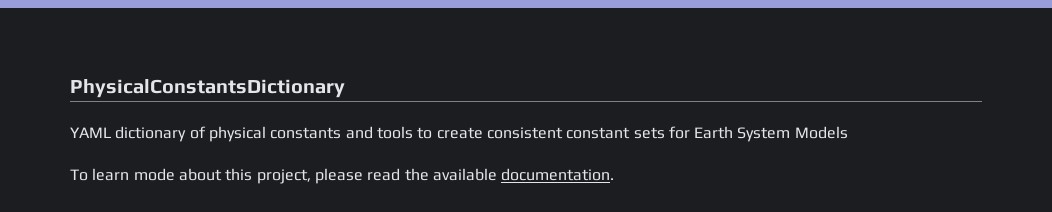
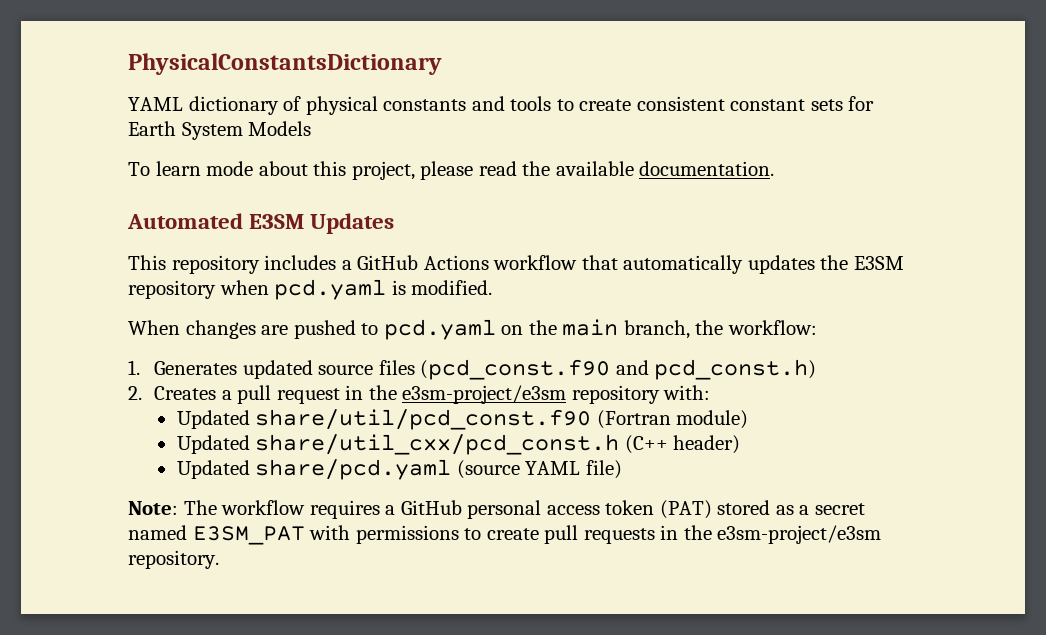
+ Automated E3SM Updates
+ This repository includes a GitHub Actions workflow that automatically updates the E3SM repository when pcd.yaml is modified.
+ When changes are pushed to pcd.yaml on the main branch, the workflow:
+ 1. Generates updated source files (pcd_const.f90 and pcd_const.h)
+ 2. Creates a pull request in the e3sm-project/e3sm repository with:
+ Updated share/util/pcd_const.f90 (Fortran module)
+ Updated share/util_cxx/pcd_const.h (C++ header)
+ Updated share/pcd.yaml (source YAML file)
+ Note: The workflow requires a GitHub personal access token (PAT) stored as a secret named E3SM_PAT with permissions to create pull requests in the e3sm-project/e3sm repository.

